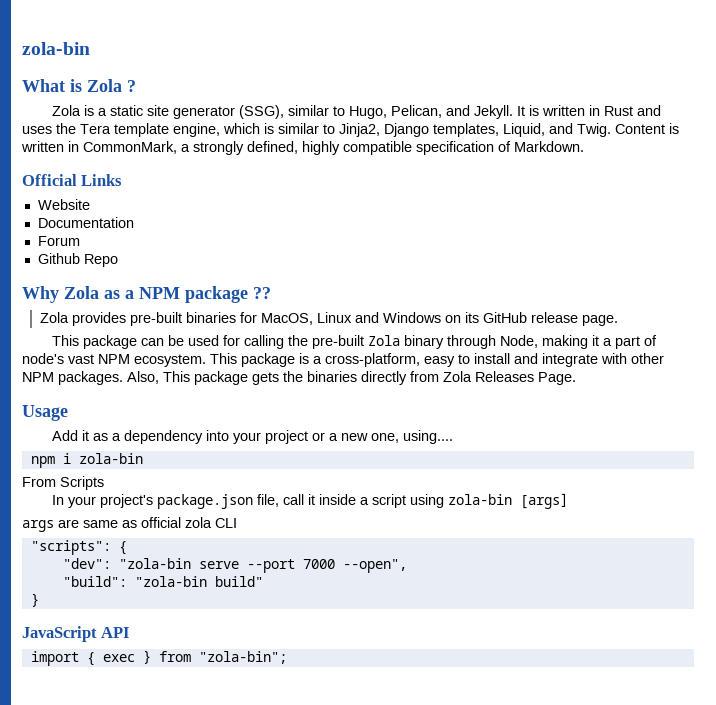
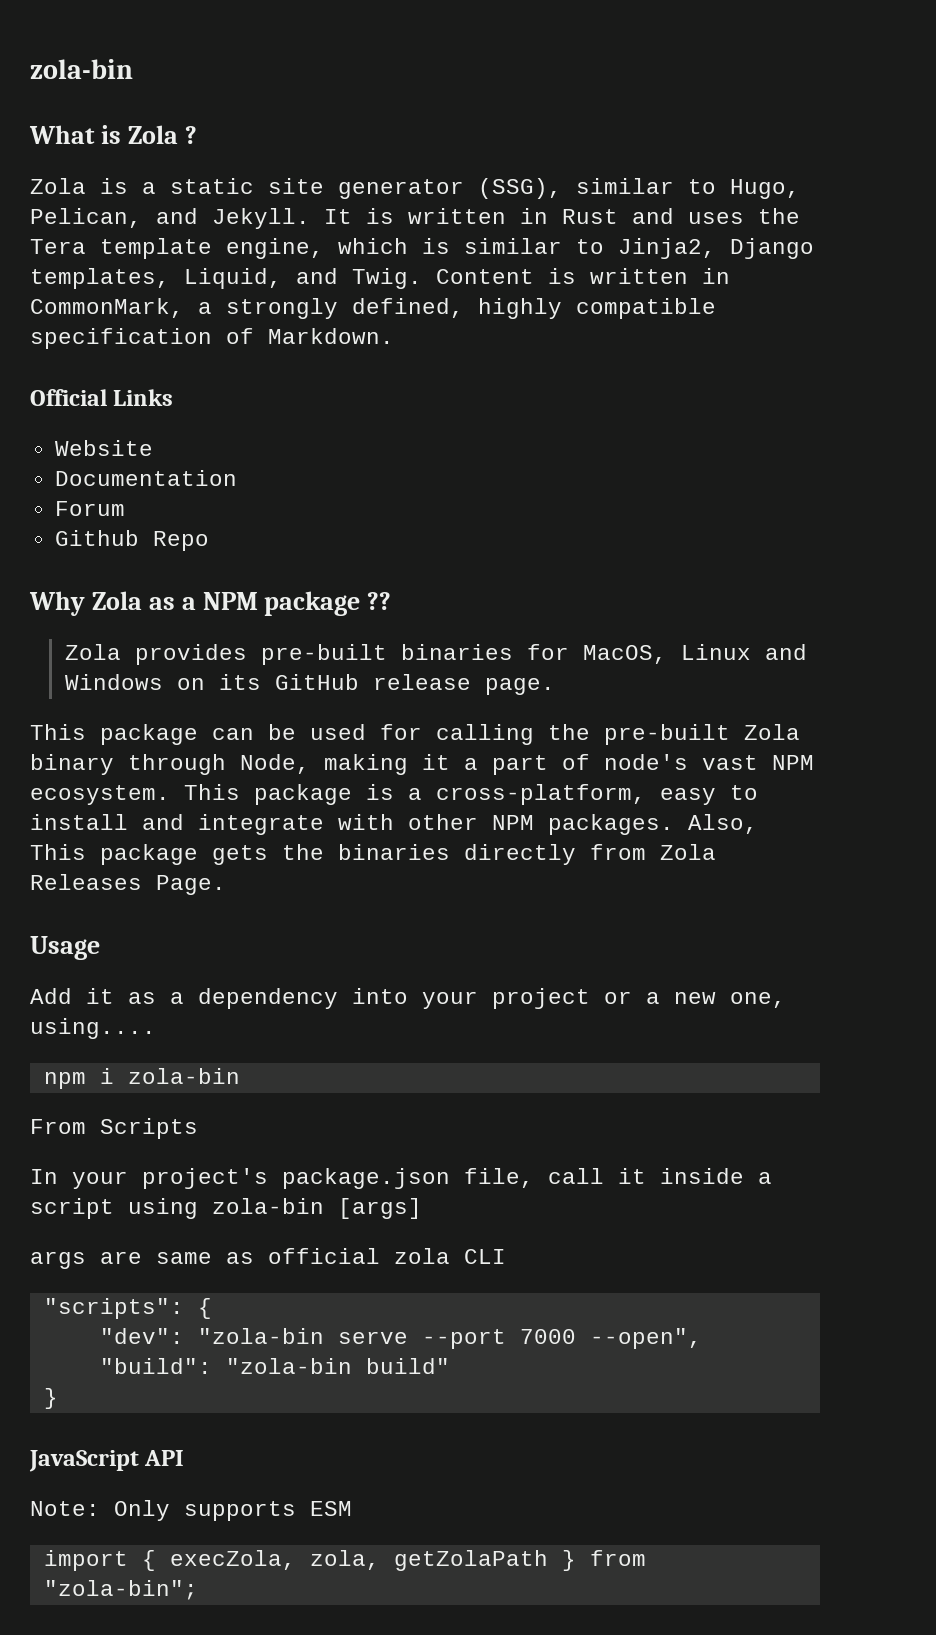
+ Note: Only supports ESM
- import { exec } from "zola-bin";
+ import { execZola, zola, getZolaPath } from "zola-bin";

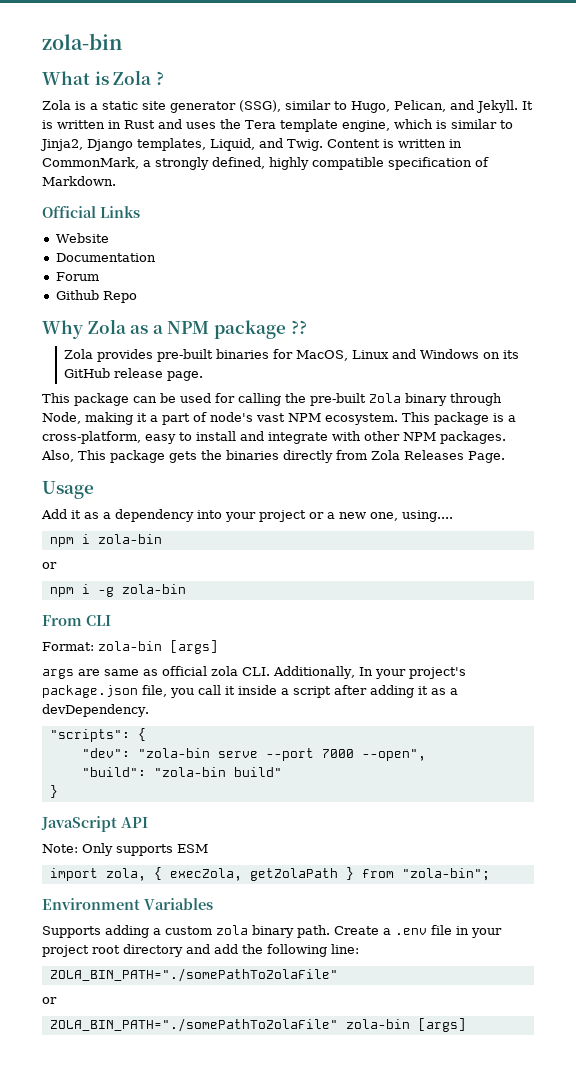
  npm i zola-bin
- From Scripts
- In your project's package.json file, call it inside a script using zola-bin [args]
+ or
+ npm i -g zola-bin
+ From CLI
+ Format: zola-bin [args]
- args are same as official zola CLI
+ args are same as official zola CLI. Additionally, In your project's package.json file, you call it inside a script after adding it as a devDependency.
- import { execZola, zola, getZolaPath } from "zola-bin";
+ import zola, { execZola, getZolaPath } from "zola-bin";
+ Environment Variables
+ Supports adding a custom zola binary path. Create a .env file in your project root directory and add the following line:
+ ZOLA_BIN_PATH="./somePathToZolaFile"
+ or
+ ZOLA_BIN_PATH="./somePathToZolaFile" zola-bin [args]

